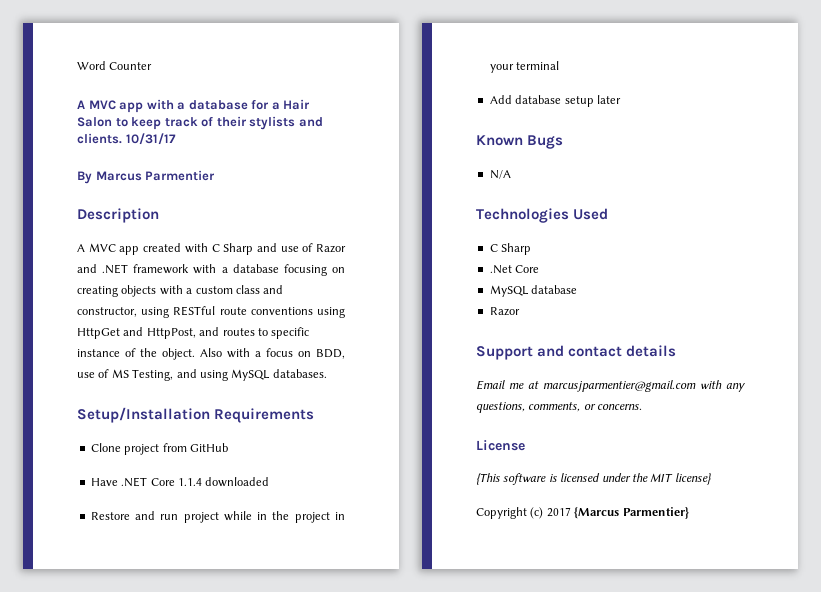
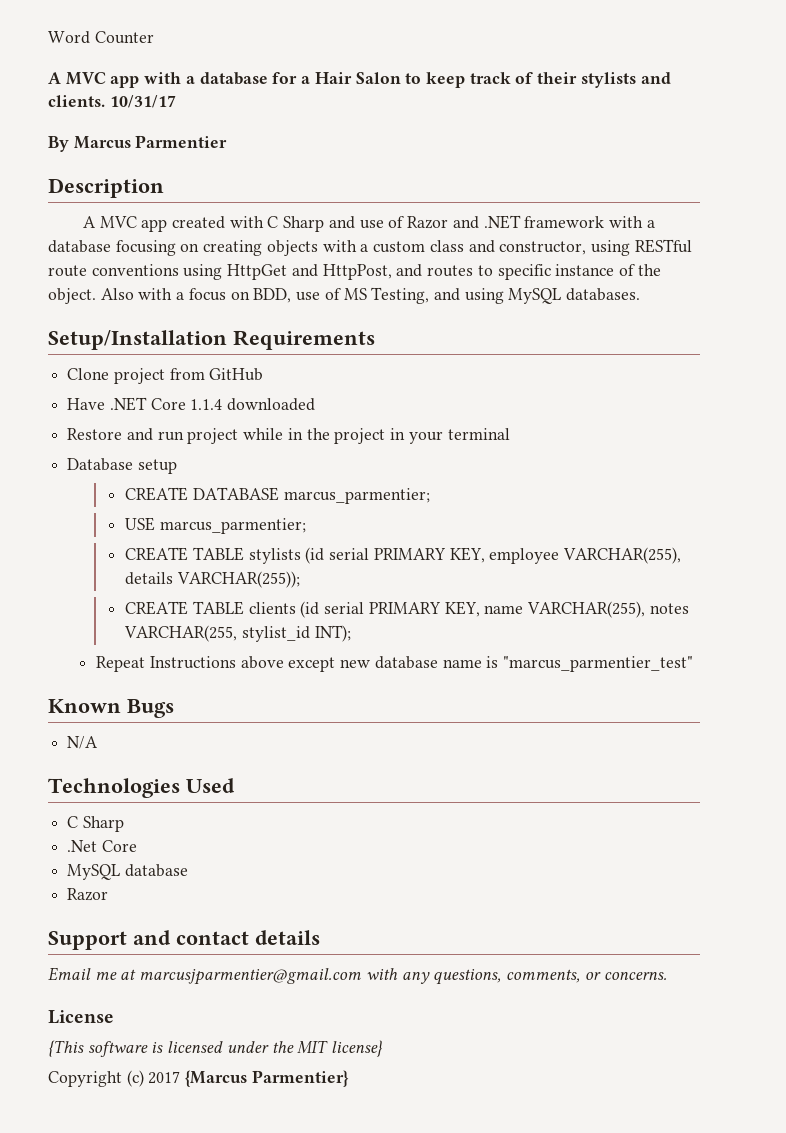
- Add database setup later
+ Database setup
+ CREATE DATABASE marcus_parmentier;
+ USE marcus_parmentier;
+ CREATE TABLE stylists (id serial PRIMARY KEY, employee VARCHAR(255), details VARCHAR(255));
+ CREATE TABLE clients (id serial PRIMARY KEY, name VARCHAR(255), notes VARCHAR(255, stylist_id INT);
+ Repeat Instructions above except new database name is "marcus_parmentier_test"

